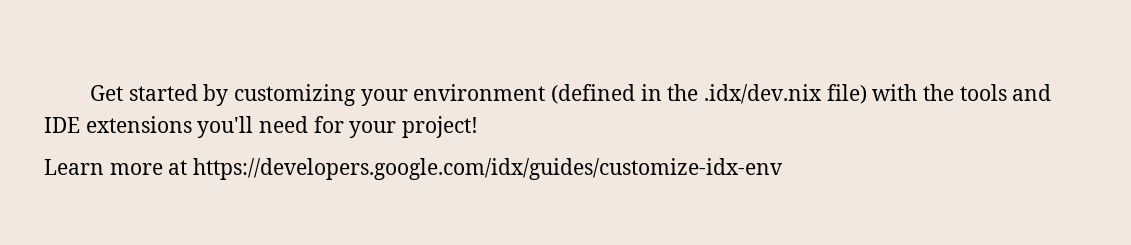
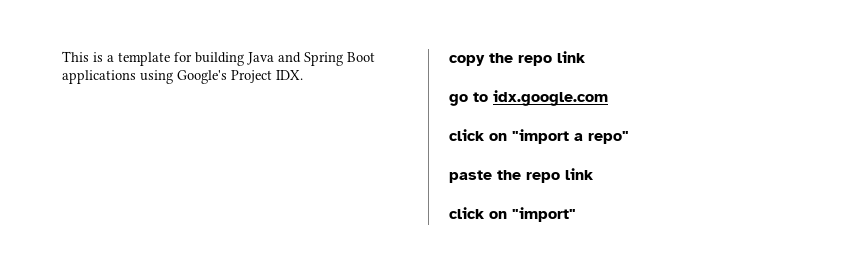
- Get started by customizing your environment (defined in the .idx/dev.nix file) with the tools and IDE extensions you'll need for your project!
- Learn more at https://developers.google.com/idx/guides/customize-idx-env
+ This is a template for building Java and Spring Boot applications using Google's Project IDX.
+ copy the repo link
+ go to idx.google.com
+ click on "import a repo"
+ paste the repo link
+ click on "import"

